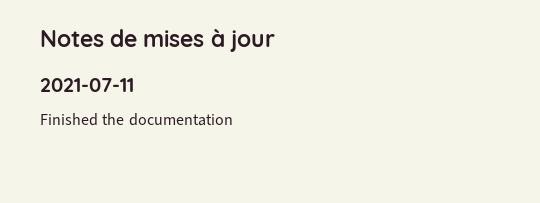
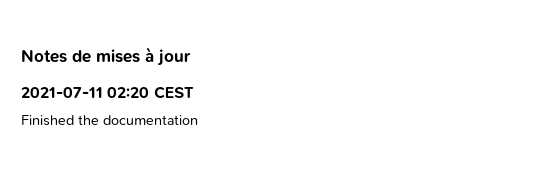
- 2021-07-11
+ 2021-07-11 02:20 CEST

